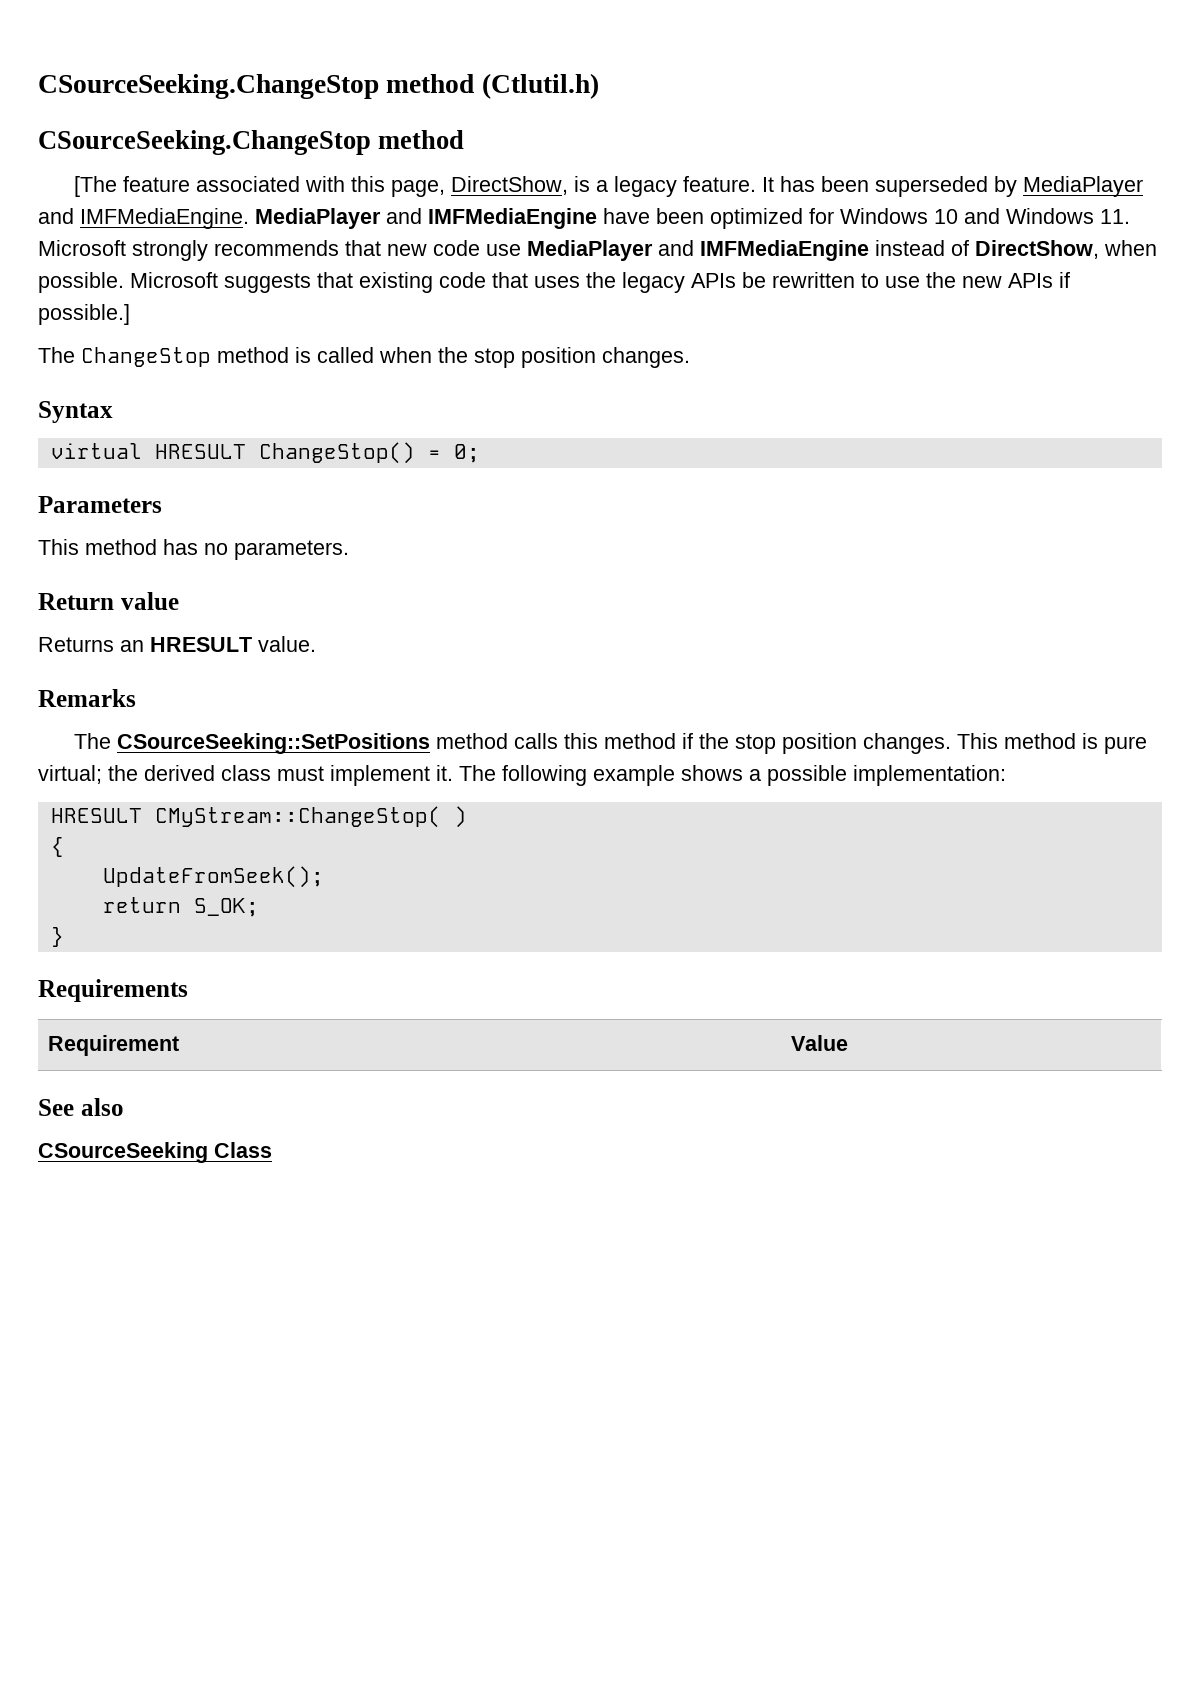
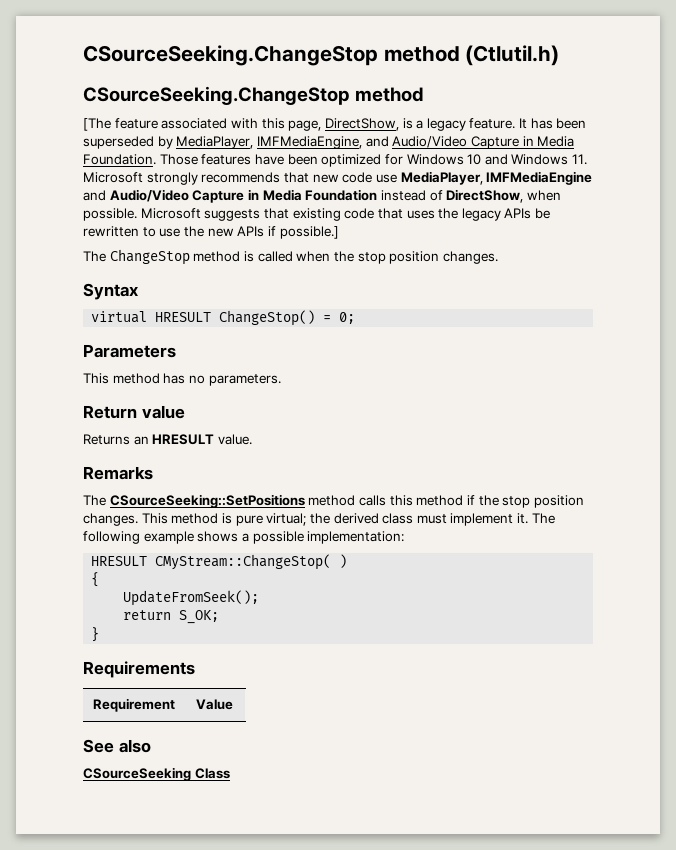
- It has been superseded by MediaPlayer and IMFMediaEngine. MediaPlayer and IMFMediaEngine have been optimized for Windows 10 and Windows 11. Microsoft strongly recommends that new code use MediaPlayer and IMFMediaEngine instead of DirectShow, when possible.
+ It has been superseded by MediaPlayer, IMFMediaEngine, and Audio/Video Capture in Media Foundation. Those features have been optimized for Windows 10 and Windows 11. Microsoft strongly recommends that new code use MediaPlayer, IMFMediaEngine and Audio/Video Capture in Media Foundation instead of DirectShow, when possible.

